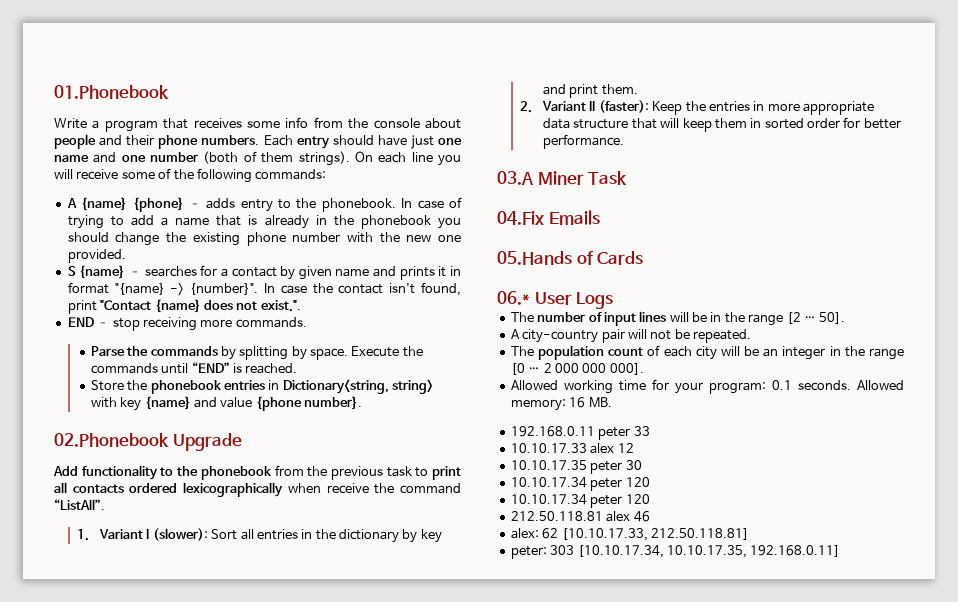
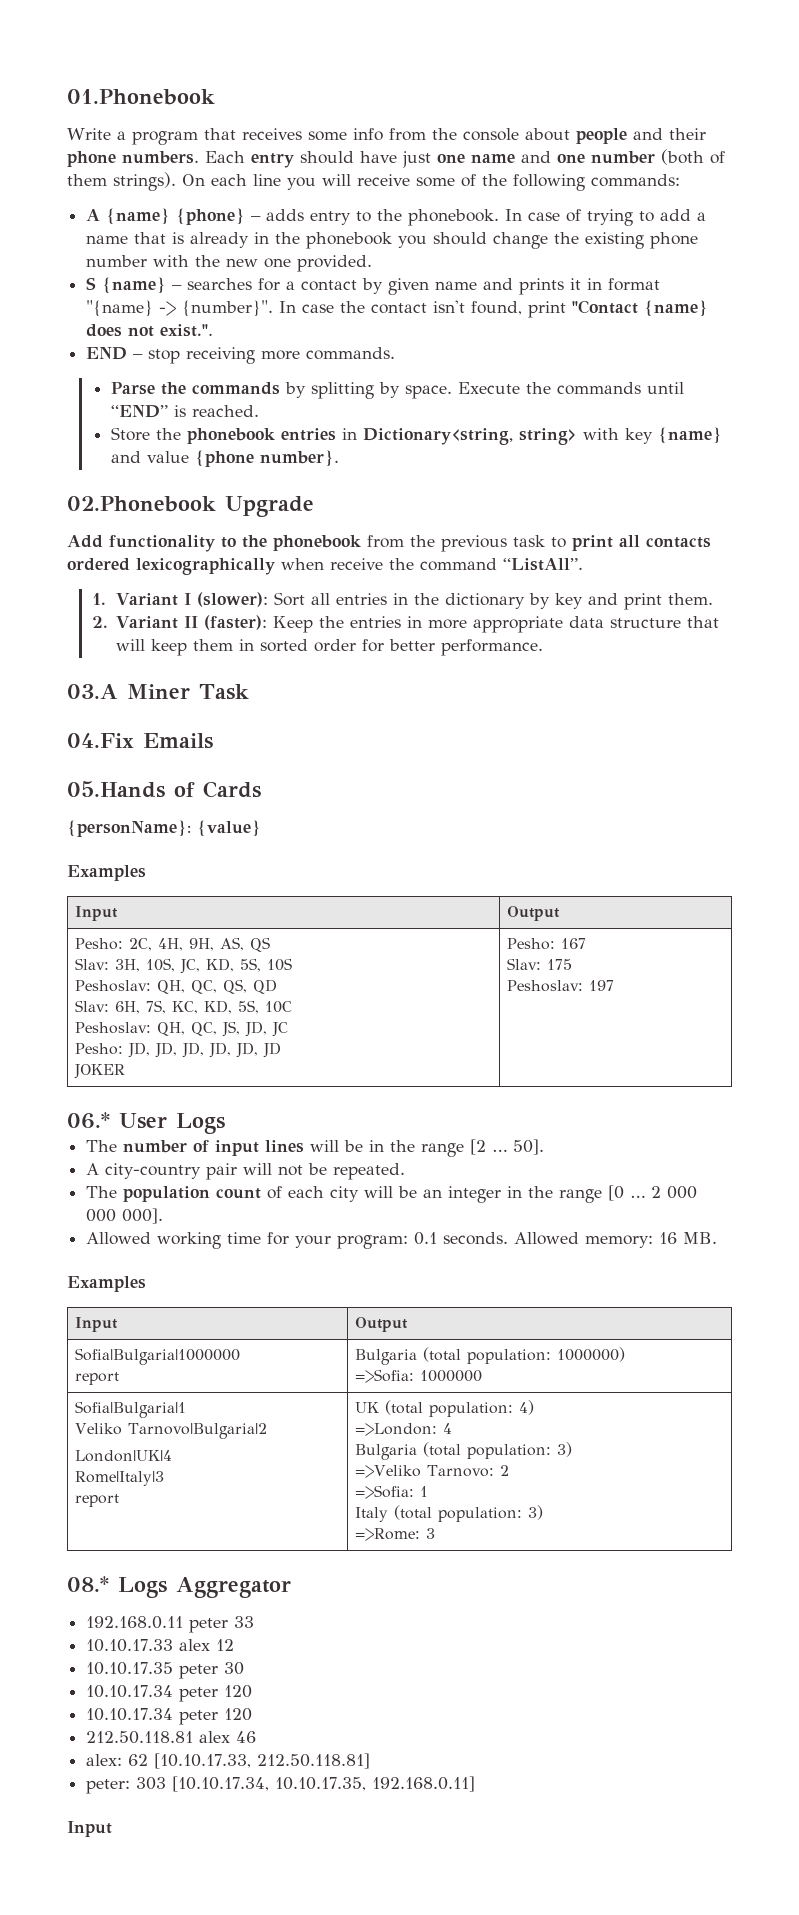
+ {personName}: {value}
+ Examples
+ Input | Output
+ Pesho: 2C, 4H, 9H, AS, QS
+ Slav: 3H, 10S, JC, KD, 5S, 10S
+ Peshoslav: QH, QC, QS, QD
+ Slav: 6H, 7S, KC, KD, 5S, 10C
+ Peshoslav: QH, QC, JS, JD, JC
+ Pesho: JD, JD, JD, JD, JD, JD
+ JOKER | Pesho: 167
+ Slav: 175
+ Peshoslav: 197
  Allowed memory: 16 MB.
+ Examples
+ Input | Output
+ Sofia|Bulgaria|1000000
+ report | Bulgaria (total population: 1000000)
+ =>Sofia: 1000000
+ Sofia|Bulgaria|1
+ Veliko Tarnovo|Bulgaria|2
+ London|UK|4
+ Rome|Italy|3
+ report | UK (total population: 4)
+ =>London: 4
+ Bulgaria (total population: 3)
+ =>Veliko Tarnovo: 2
+ =>Sofia: 1
+ Italy (total population: 3)
+ =>Rome: 3
+ 08.* Logs Aggregator
  peter: 303 [10.10.17.34, 10.10.17.35, 192.168.0.11]
+ Input

